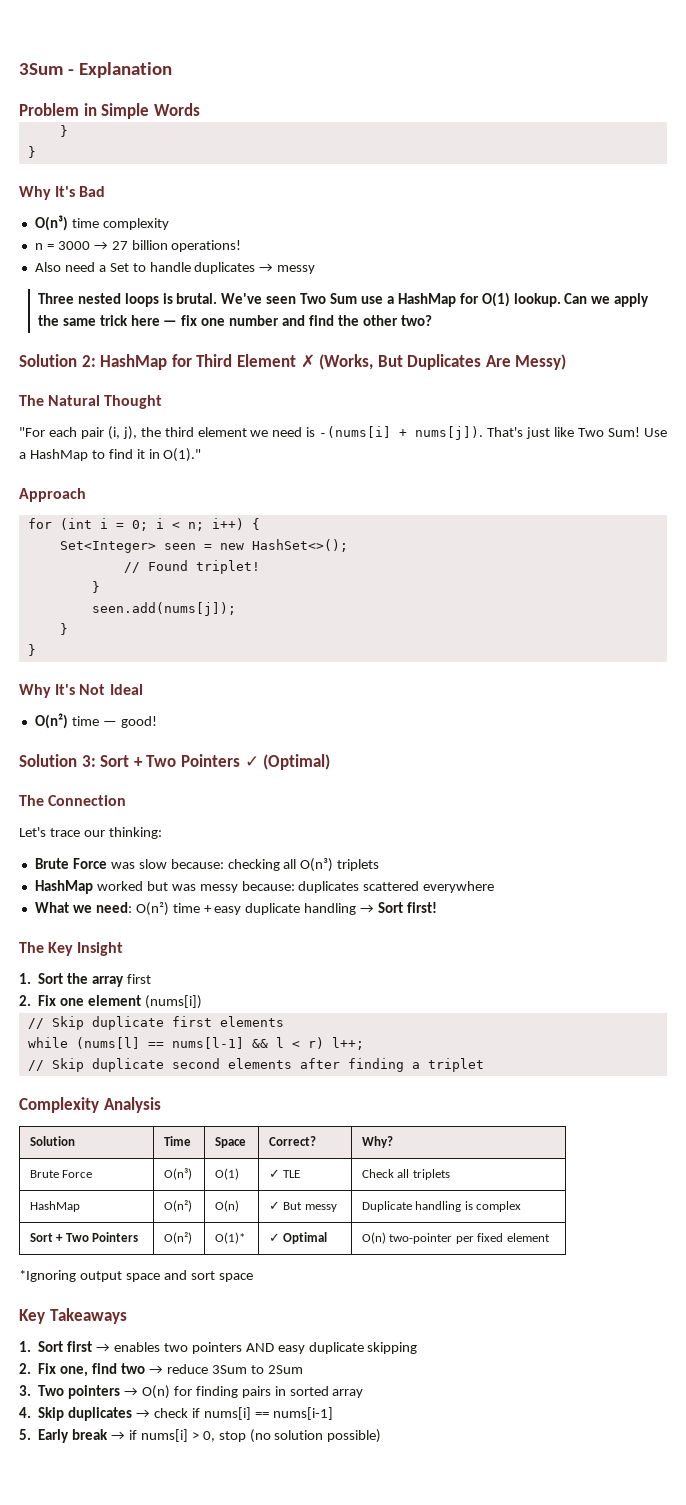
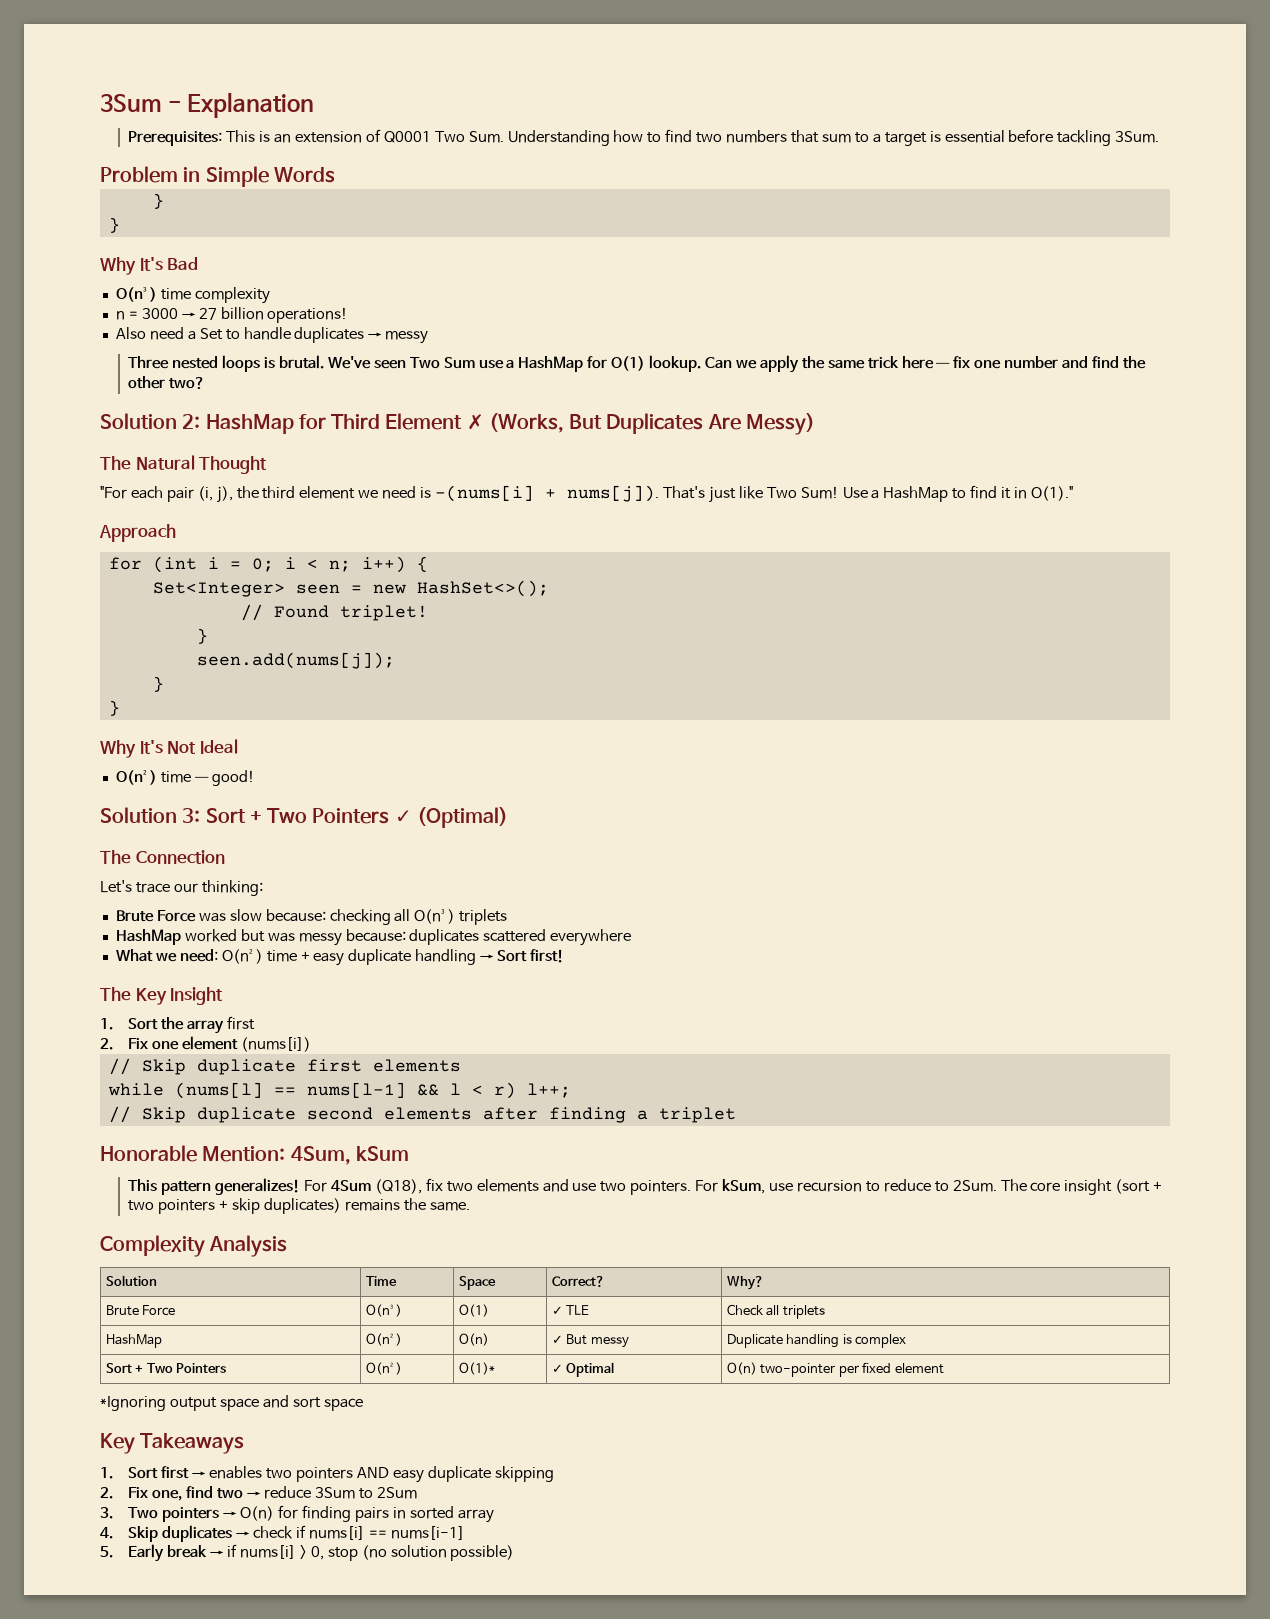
+ Prerequisites: This is an extension of Q0001 Two Sum. Understanding how to find two numbers that sum to a target is essential before tackling 3Sum.
+ Honorable Mention: 4Sum, kSum
+ This pattern generalizes! For 4Sum (Q18), fix two elements and use two pointers. For kSum, use recursion to reduce to 2Sum. The core insight (sort + two pointers + skip duplicates) remains the same.

